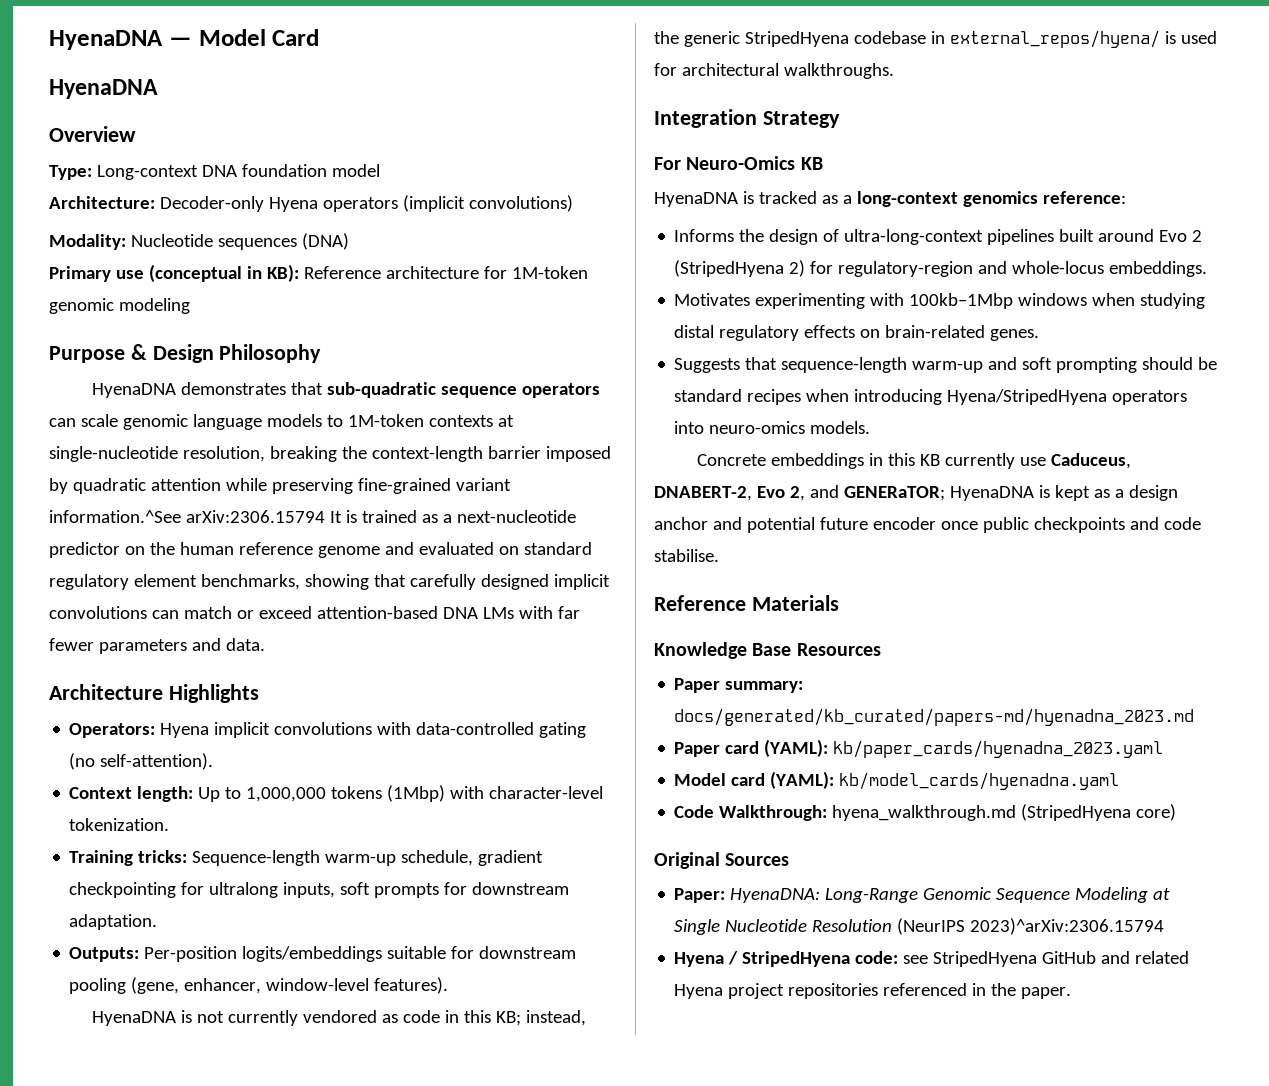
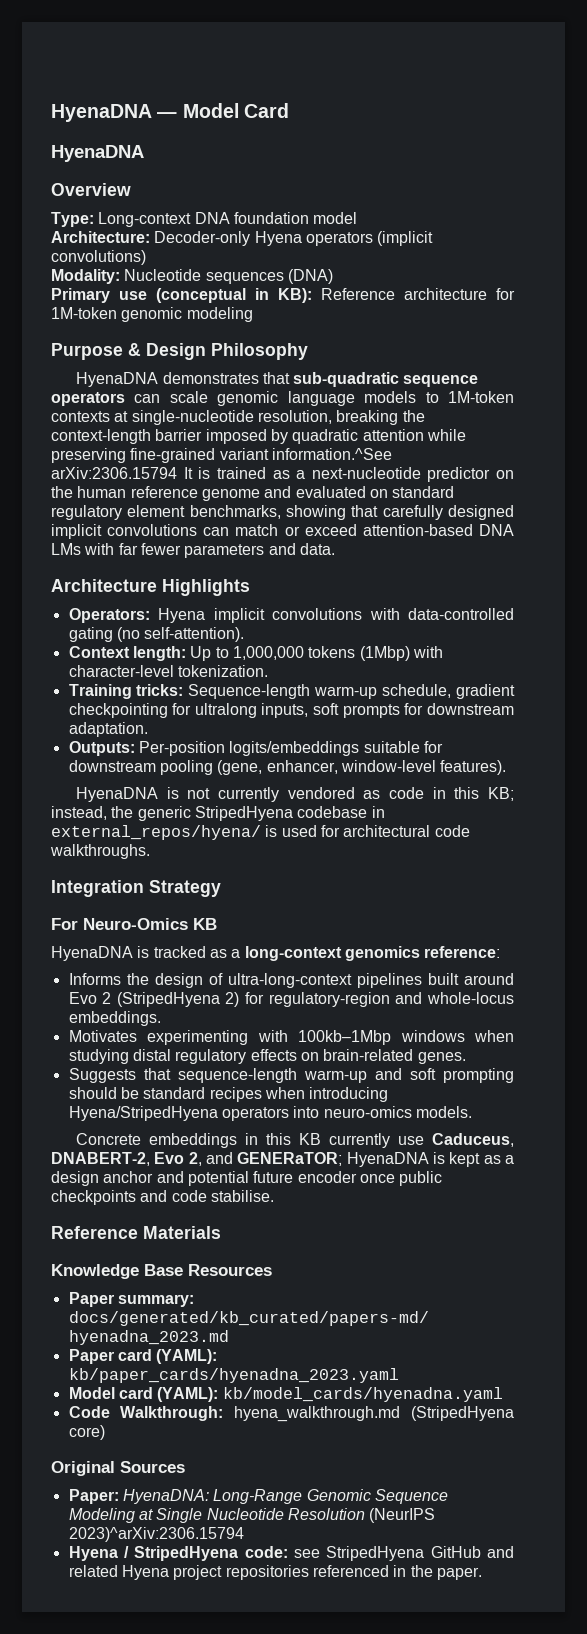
- HyenaDNA is not currently vendored as code in this KB; instead, the generic StripedHyena codebase in external_repos/hyena/ is used for architectural walkthroughs.
+ HyenaDNA is not currently vendored as code in this KB; instead, the generic StripedHyena codebase in external_repos/hyena/ is used for architectural code walkthroughs.

